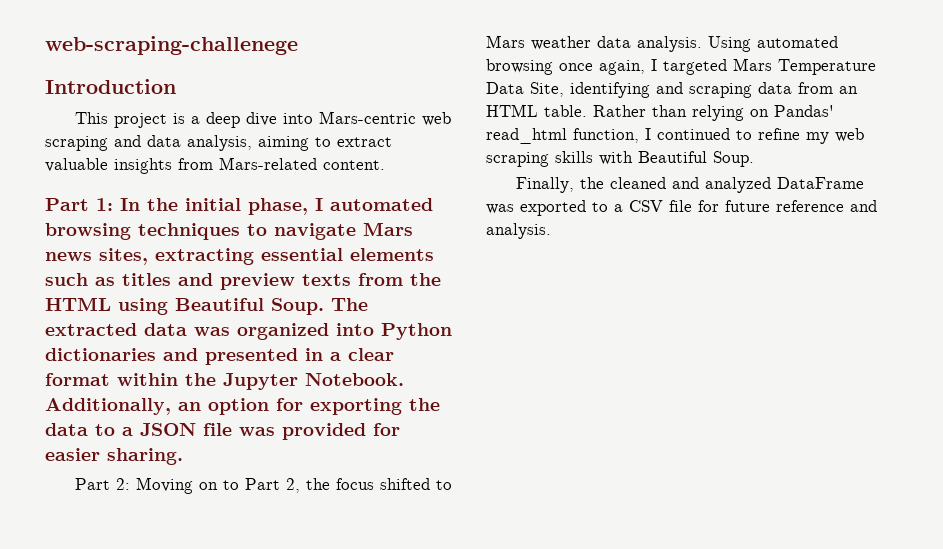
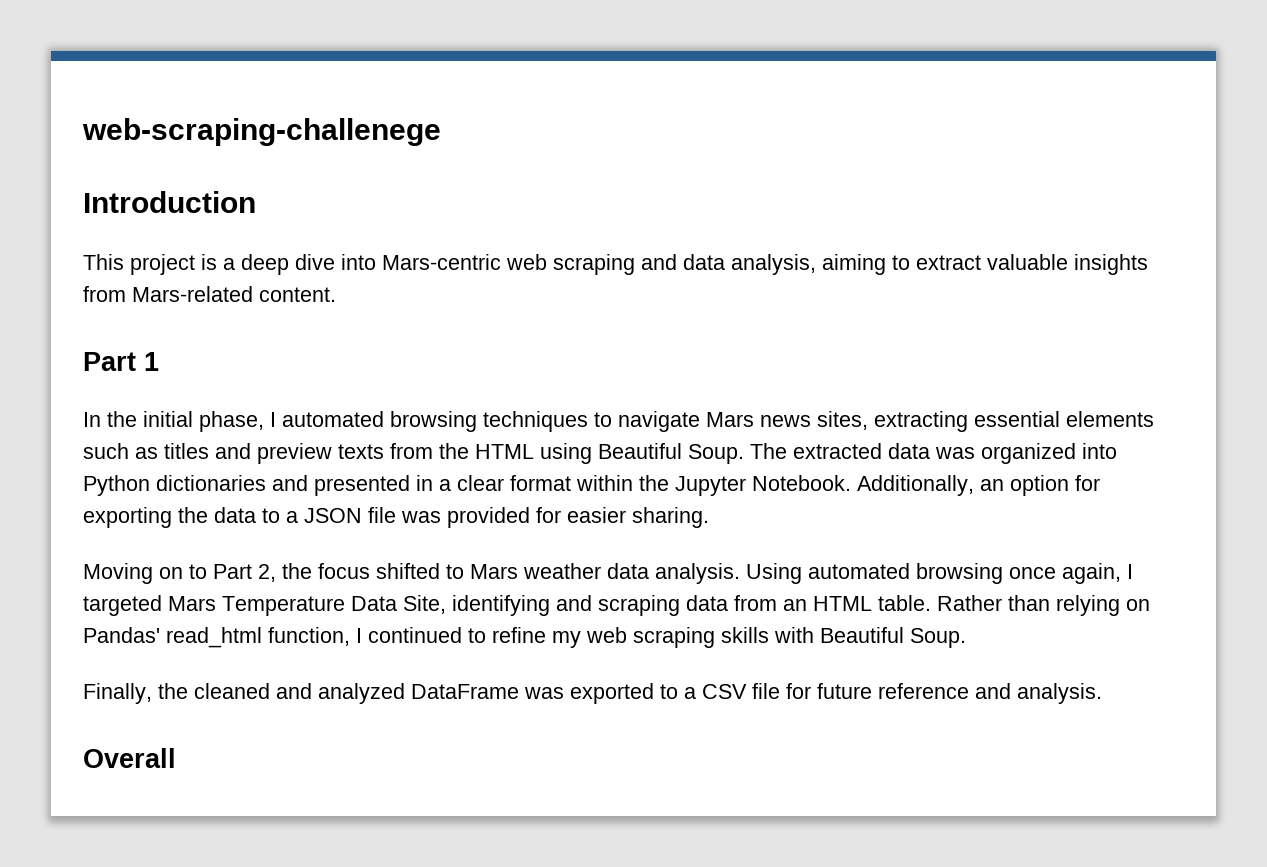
- Part 1: In the initial phase, I automated browsing techniques to navigate Mars news sites, extracting essential elements such as titles and preview texts from the HTML using Beautiful Soup.
+ Part 1
+ In the initial phase, I automated browsing techniques to navigate Mars news sites, extracting essential elements such as titles and preview texts from the HTML using Beautiful Soup.
- Part 2: Moving on to Part 2, the focus shifted to Mars weather data analysis.
+ Moving on to Part 2, the focus shifted to Mars weather data analysis.
+ Overall

